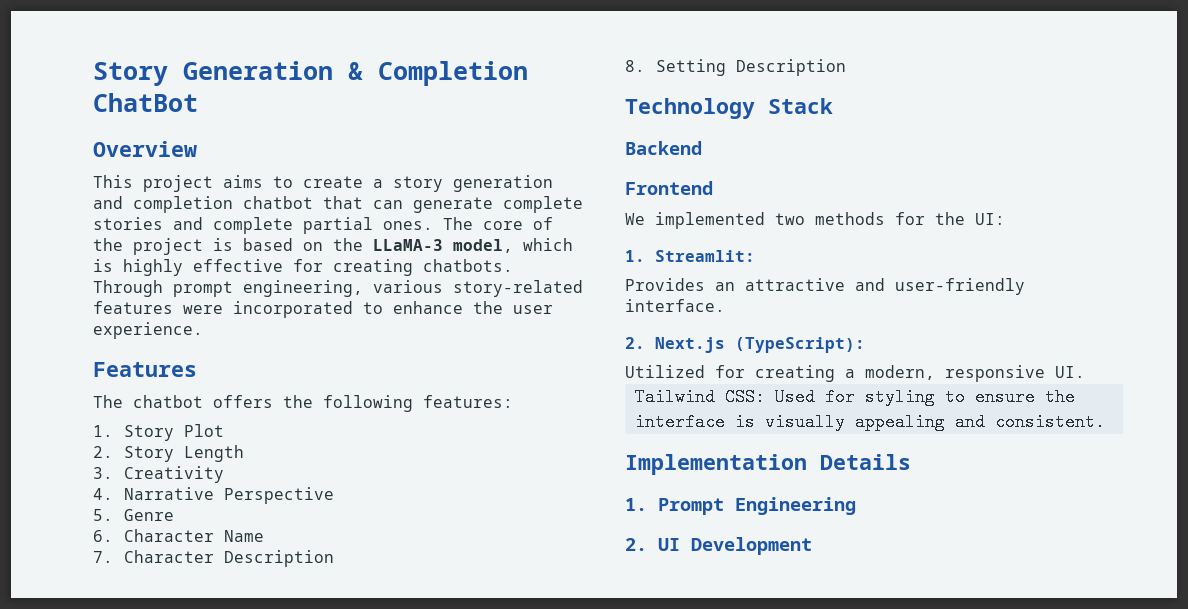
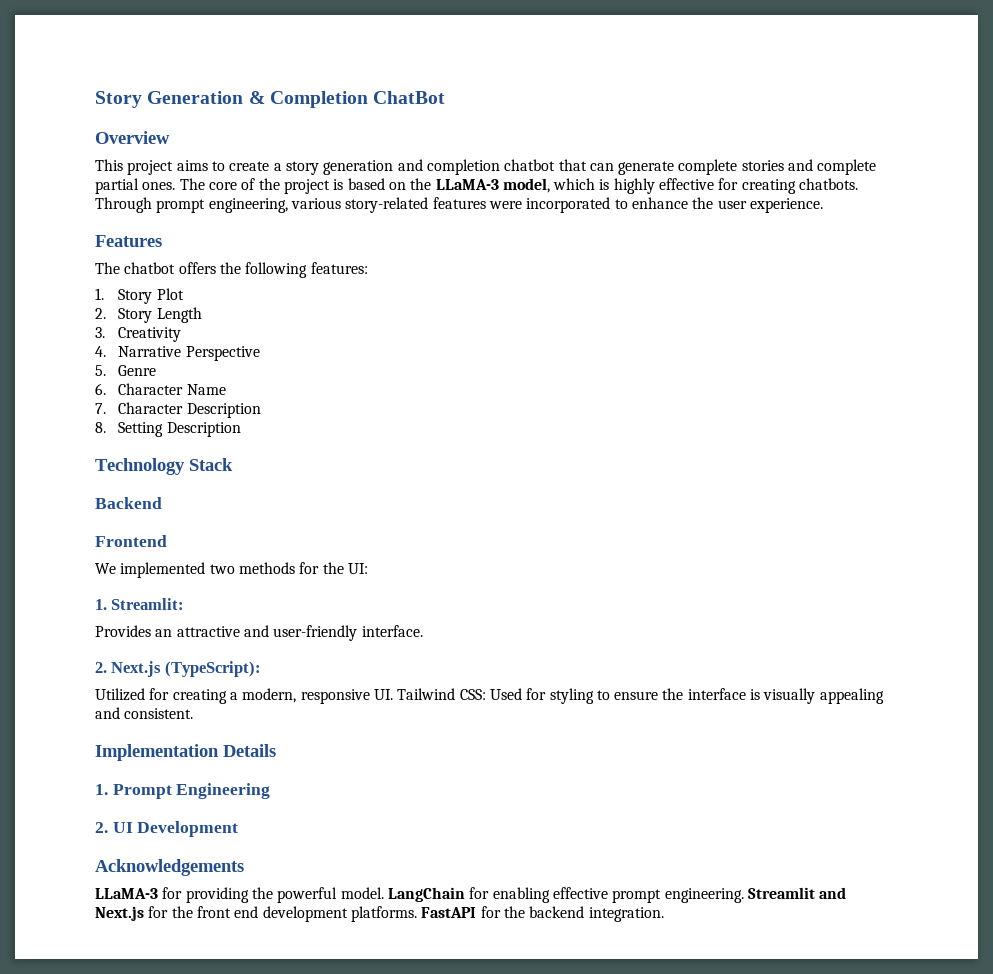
- Utilized for creating a modern, responsive UI.
- Tailwind CSS: Used for styling to ensure the interface is visually appealing and consistent.
+ Utilized for creating a modern, responsive UI. Tailwind CSS: Used for styling to ensure the interface is visually appealing and consistent.
+ Acknowledgements
+ LLaMA-3 for providing the powerful model. LangChain for enabling effective prompt engineering. Streamlit and Next.js for the front end development platforms. FastAPI for the backend integration.

